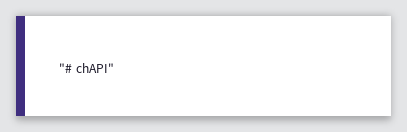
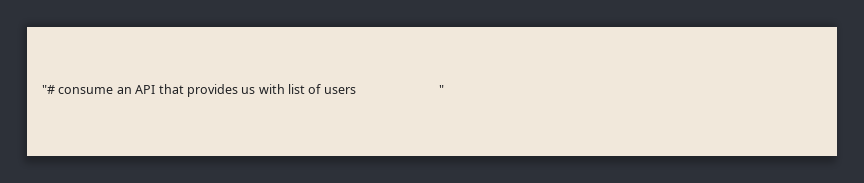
- "# chAPI"
+ "# consume an API that provides us with list of users
+ "

